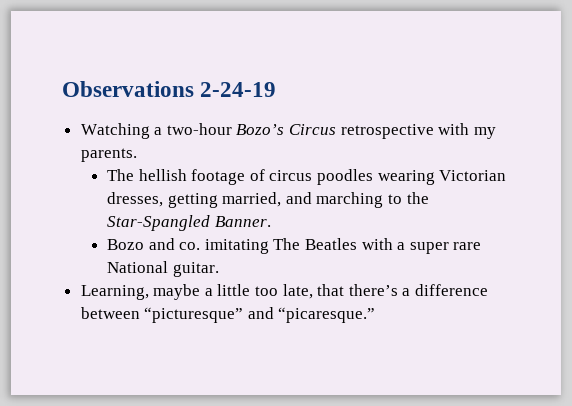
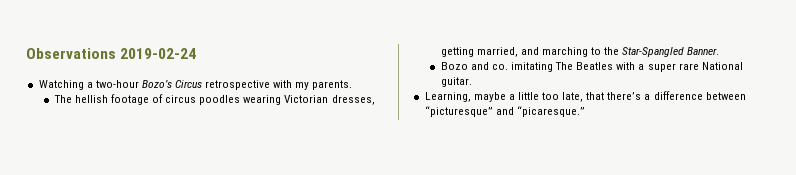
- Observations 2-24-19
+ Observations 2019-02-24

